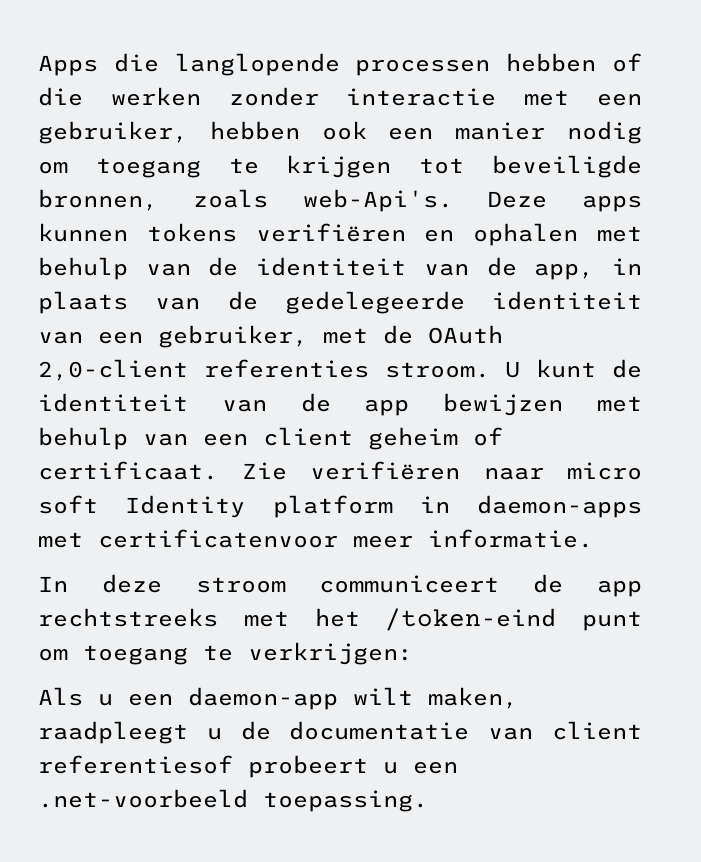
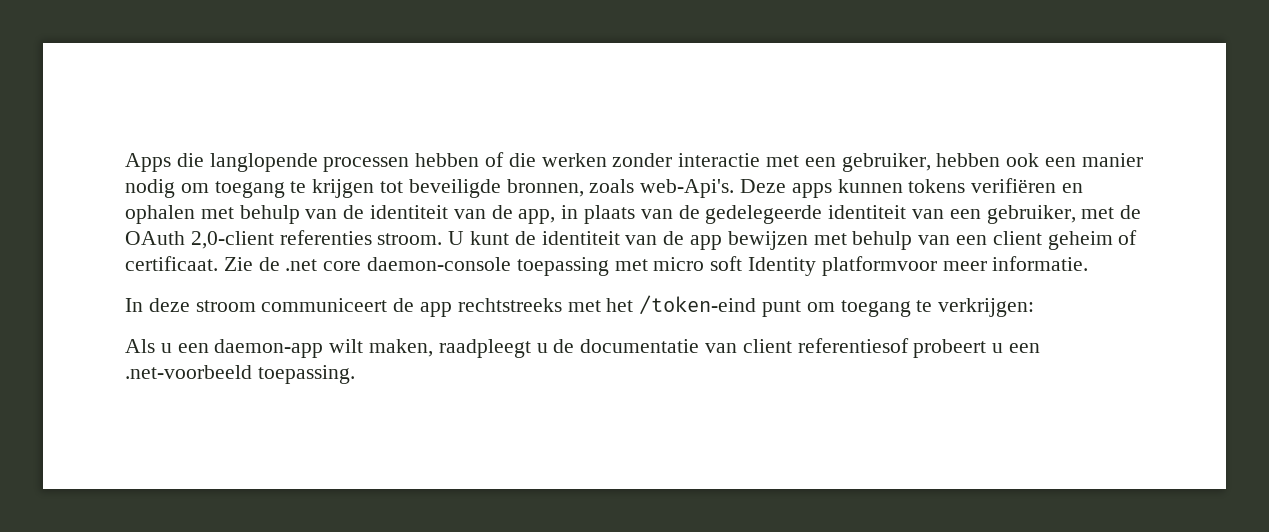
- Zie verifiëren naar micro soft Identity platform in daemon-apps met certificatenvoor meer informatie.
+ Zie de .net core daemon-console toepassing met micro soft Identity platformvoor meer informatie.

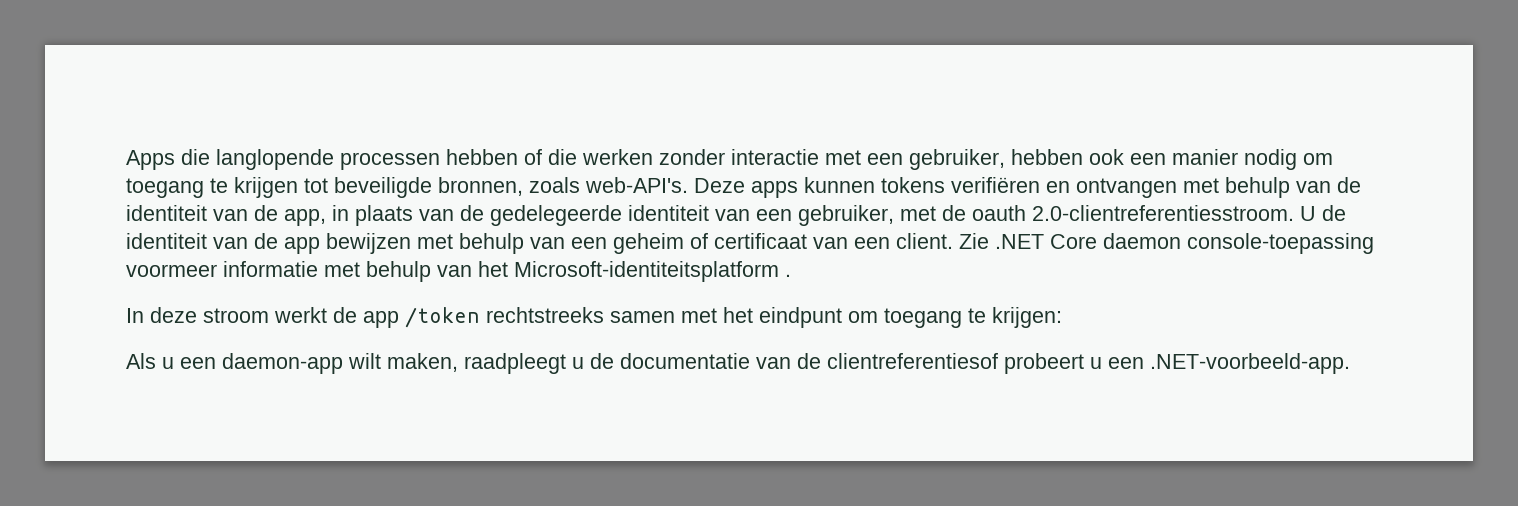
- Apps die langlopende processen hebben of die werken zonder interactie met een gebruiker, hebben ook een manier nodig om toegang te krijgen tot beveiligde bronnen, zoals web-Api's.
+ Apps die langlopende processen hebben of die werken zonder interactie met een gebruiker, hebben ook een manier nodig om toegang te krijgen tot beveiligde bronnen, zoals web-API's.
- Deze apps kunnen tokens verifiëren en ophalen met behulp van de identiteit van de app, in plaats van de gedelegeerde identiteit van een gebruiker, met de OAuth 2,0-client referenties stroom. U kunt de identiteit van de app bewijzen met behulp van een client geheim of certificaat. Zie de .net core daemon-console toepassing met micro soft Identity platformvoor meer informatie.
+ Deze apps kunnen tokens verifiëren en ontvangen met behulp van de identiteit van de app, in plaats van de gedelegeerde identiteit van een gebruiker, met de oauth 2.0-clientreferentiesstroom. U de identiteit van de app bewijzen met behulp van een geheim of certificaat van een client. Zie .NET Core daemon console-toepassing voormeer informatie met behulp van het Microsoft-identiteitsplatform .
- In deze stroom communiceert de app rechtstreeks met het /token-eind punt om toegang te verkrijgen:
+ In deze stroom werkt de app /token rechtstreeks samen met het eindpunt om toegang te krijgen:
- Als u een daemon-app wilt maken, raadpleegt u de documentatie van client referentiesof probeert u een .net-voorbeeld toepassing.
+ Als u een daemon-app wilt maken, raadpleegt u de documentatie van de clientreferentiesof probeert u een .NET-voorbeeld-app.

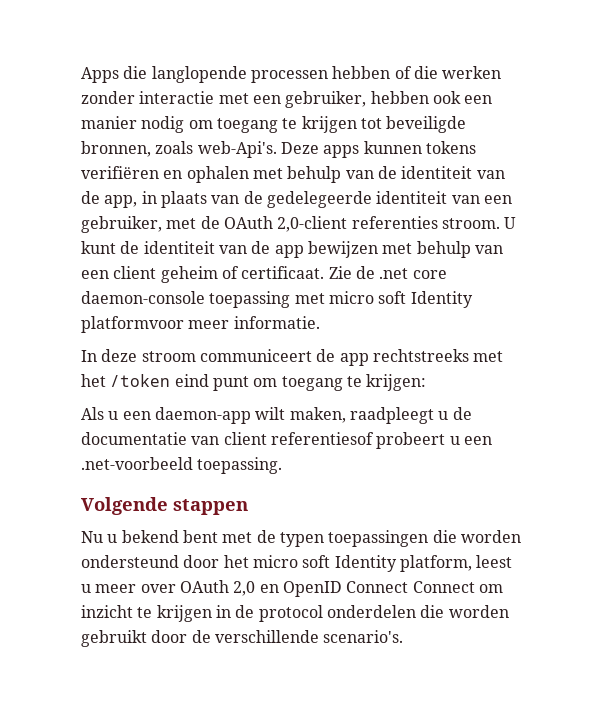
- Apps die langlopende processen hebben of die werken zonder interactie met een gebruiker, hebben ook een manier nodig om toegang te krijgen tot beveiligde bronnen, zoals web-API's.
+ Apps die langlopende processen hebben of die werken zonder interactie met een gebruiker, hebben ook een manier nodig om toegang te krijgen tot beveiligde bronnen, zoals web-Api's.
- Deze apps kunnen tokens verifiëren en ontvangen met behulp van de identiteit van de app, in plaats van de gedelegeerde identiteit van een gebruiker, met de oauth 2.0-clientreferentiesstroom. U de identiteit van de app bewijzen met behulp van een geheim of certificaat van een client. Zie .NET Core daemon console-toepassing voormeer informatie met behulp van het Microsoft-identiteitsplatform .
+ Deze apps kunnen tokens verifiëren en ophalen met behulp van de identiteit van de app, in plaats van de gedelegeerde identiteit van een gebruiker, met de OAuth 2,0-client referenties stroom. U kunt de identiteit van de app bewijzen met behulp van een client geheim of certificaat. Zie de .net core daemon-console toepassing met micro soft Identity platformvoor meer informatie.
- In deze stroom werkt de app /token rechtstreeks samen met het eindpunt om toegang te krijgen:
+ In deze stroom communiceert de app rechtstreeks met het /token eind punt om toegang te krijgen:
- Als u een daemon-app wilt maken, raadpleegt u de documentatie van de clientreferentiesof probeert u een .NET-voorbeeld-app.
+ Als u een daemon-app wilt maken, raadpleegt u de documentatie van client referentiesof probeert u een .net-voorbeeld toepassing.
+ Volgende stappen
+ Nu u bekend bent met de typen toepassingen die worden ondersteund door het micro soft Identity platform, leest u meer over OAuth 2,0 en OpenID Connect Connect om inzicht te krijgen in de protocol onderdelen die worden gebruikt door de verschillende scenario's.

